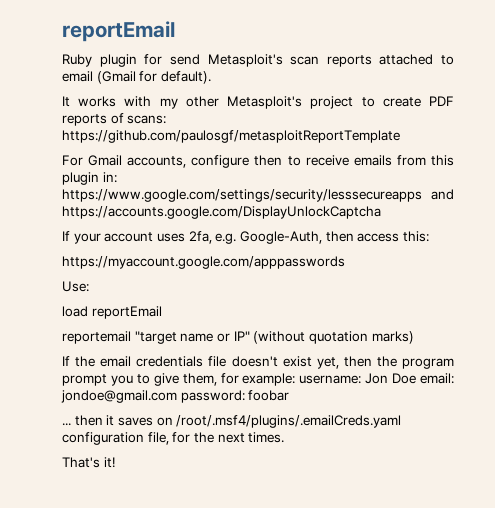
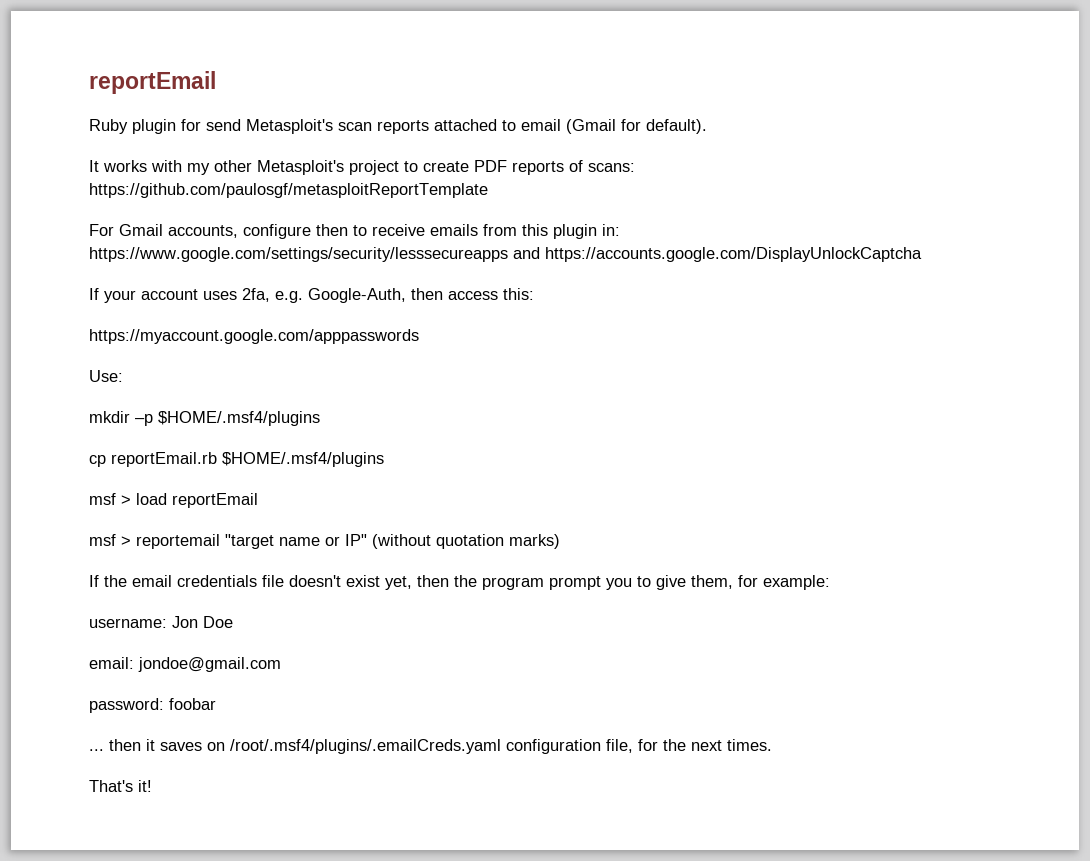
- load reportEmail
+ mkdir –p $HOME/.msf4/plugins
+ cp reportEmail.rb $HOME/.msf4/plugins
+ msf > load reportEmail
- reportemail "target name or IP" (without quotation marks)
+ msf > reportemail "target name or IP" (without quotation marks)
- If the email credentials file doesn't exist yet, then the program prompt you to give them, for example: username: Jon Doe email: jondoe@gmail.com password: foobar
+ If the email credentials file doesn't exist yet, then the program prompt you to give them, for example:
+ username: Jon Doe
+ email: jondoe@gmail.com
+ password: foobar

